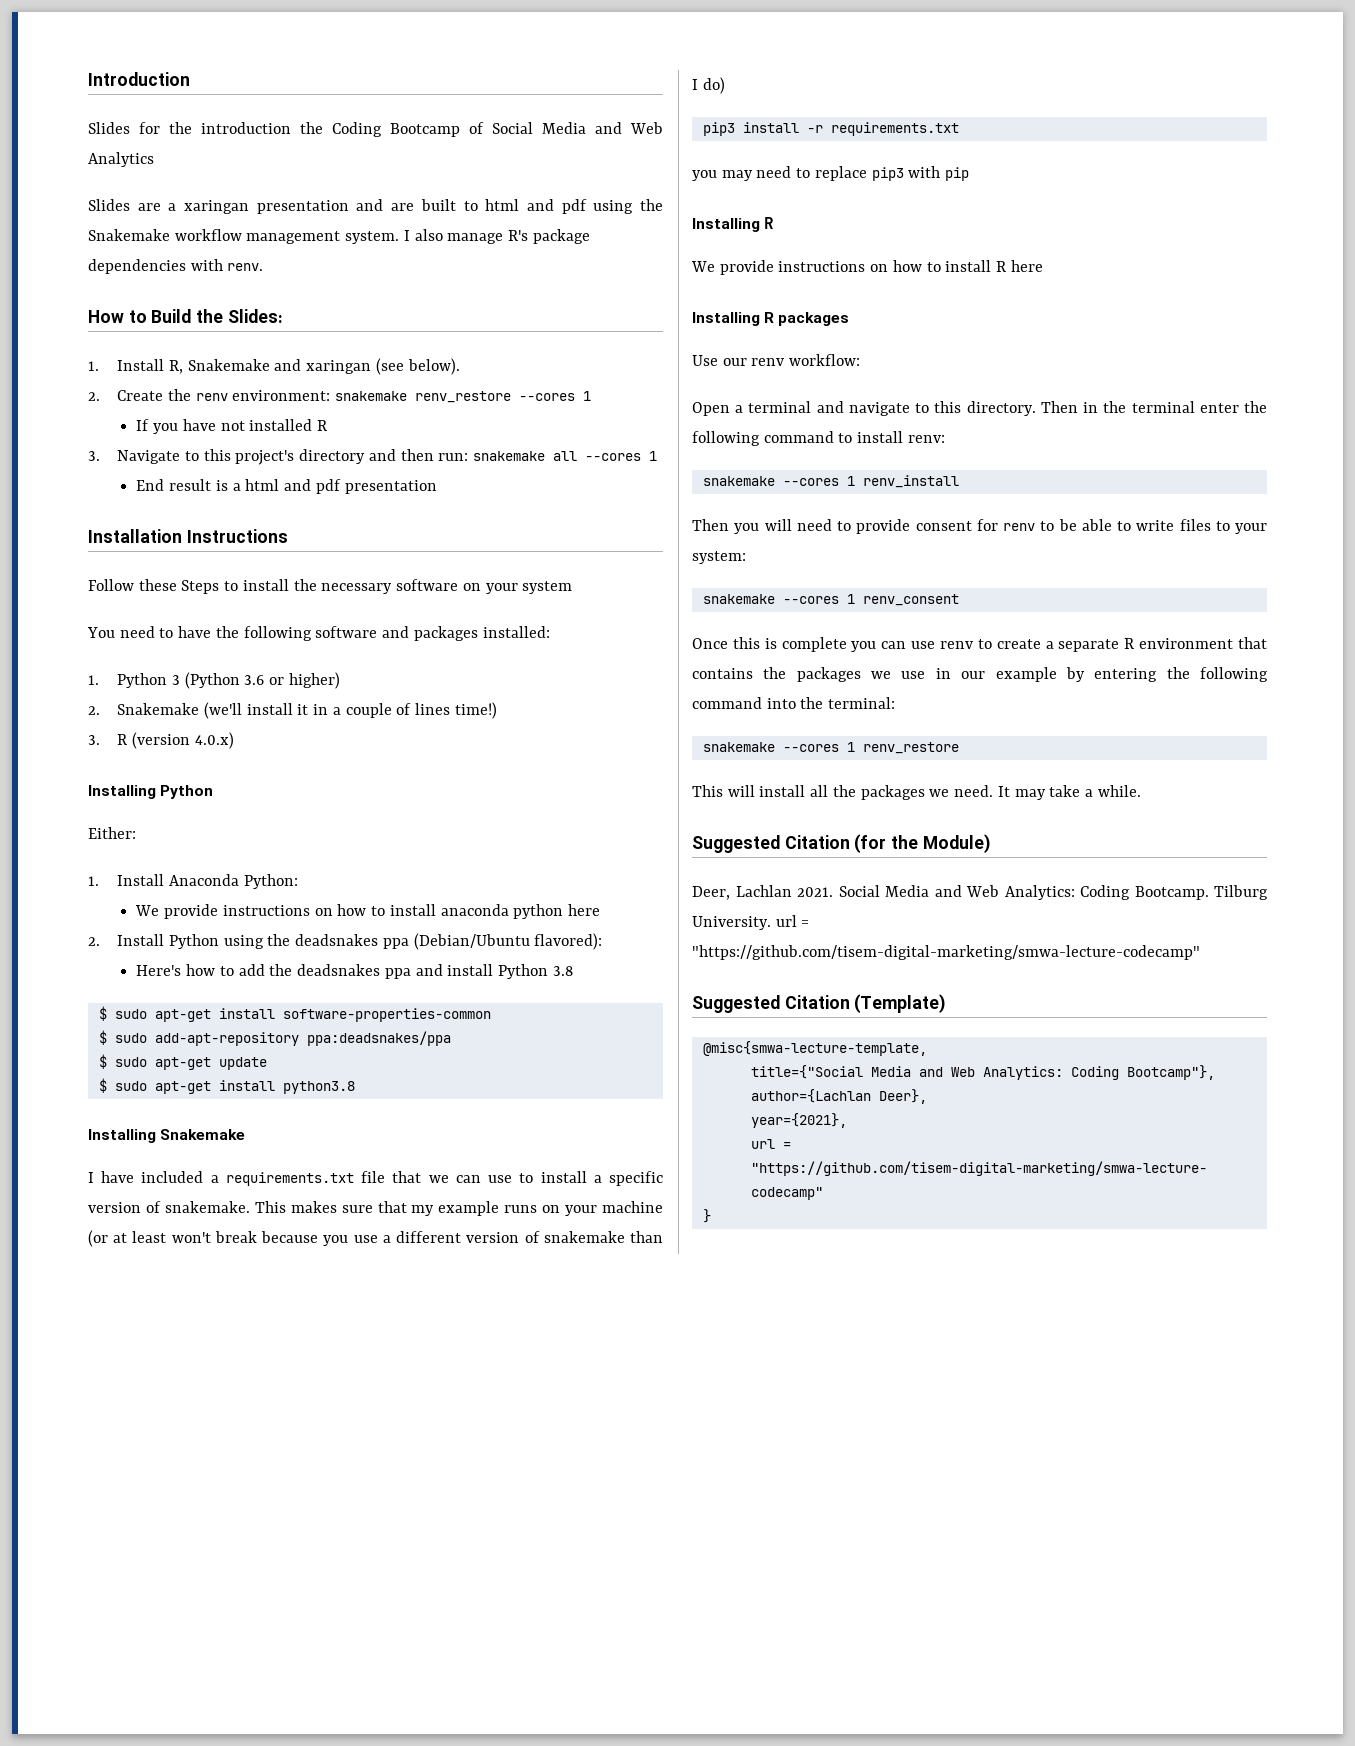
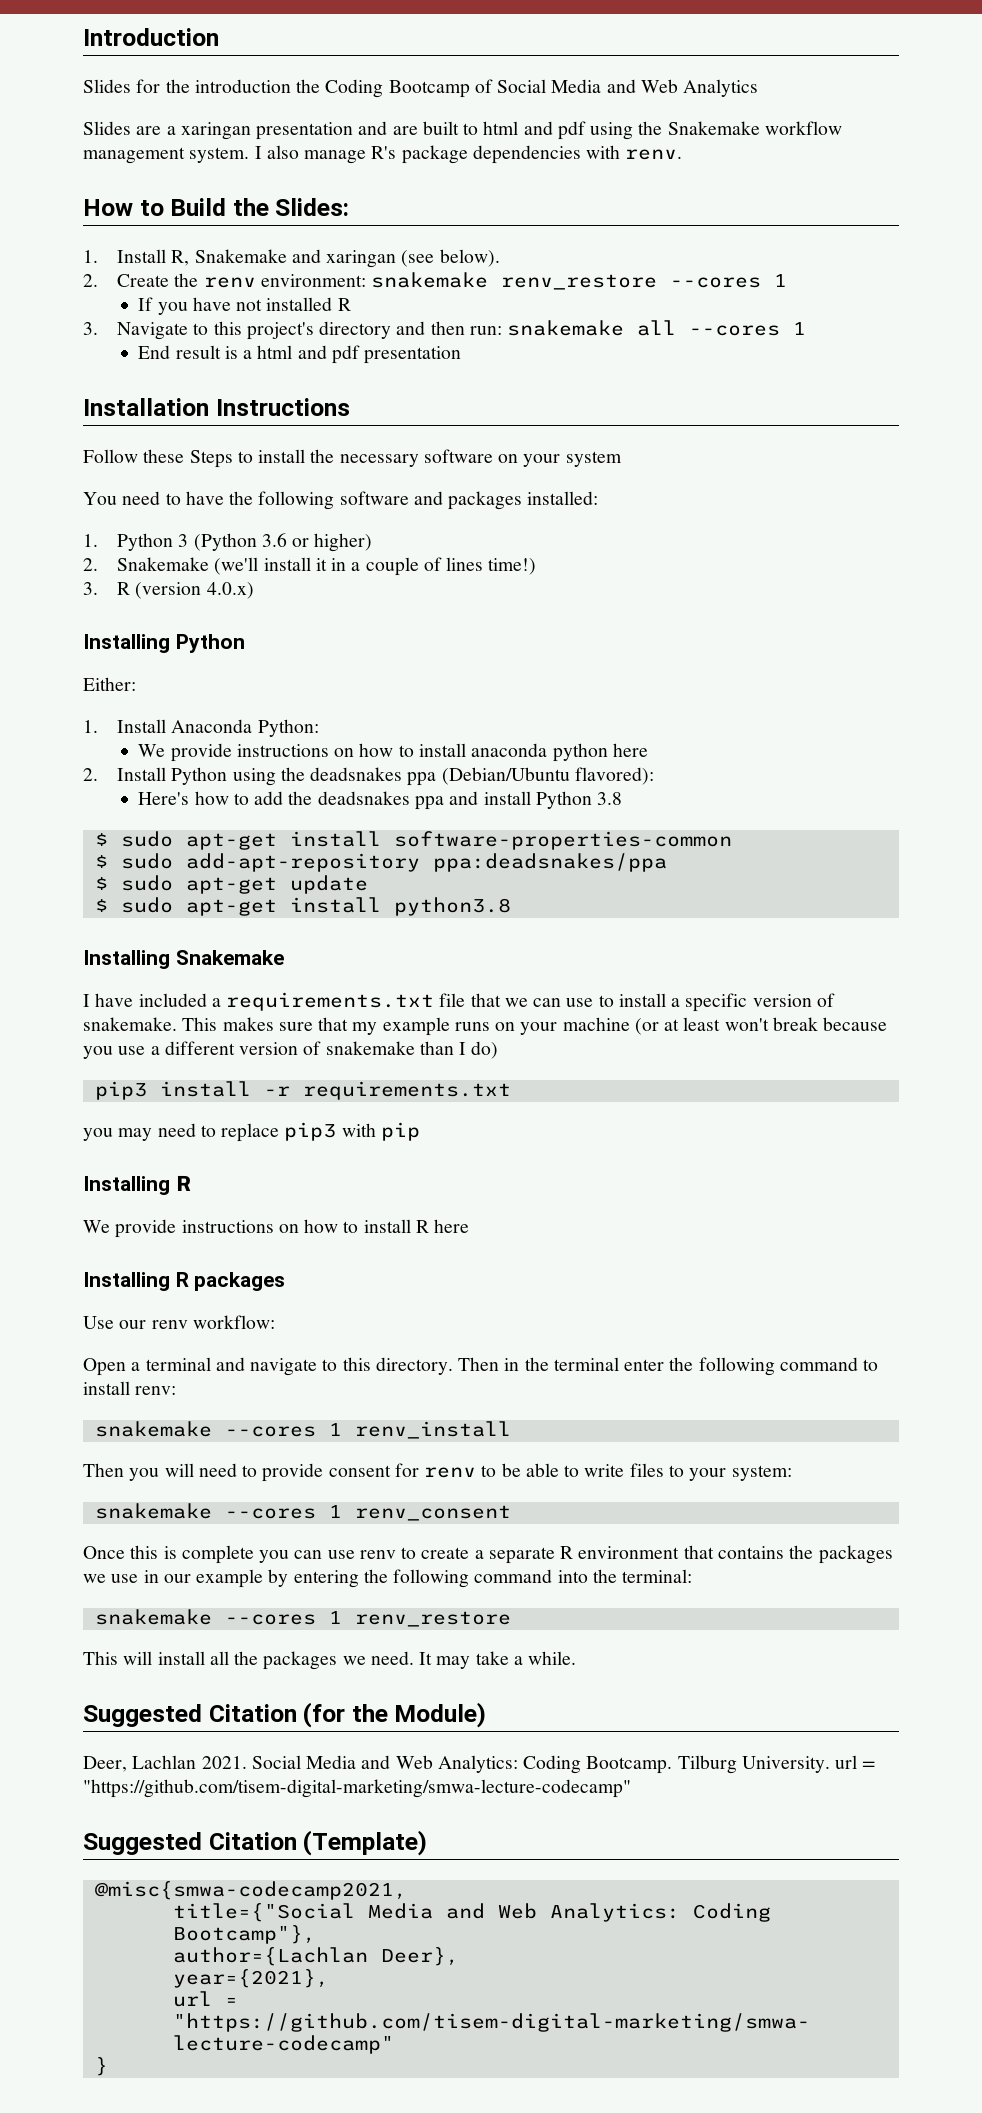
- @misc{smwa-lecture-template,
+ @misc{smwa-codecamp2021,

